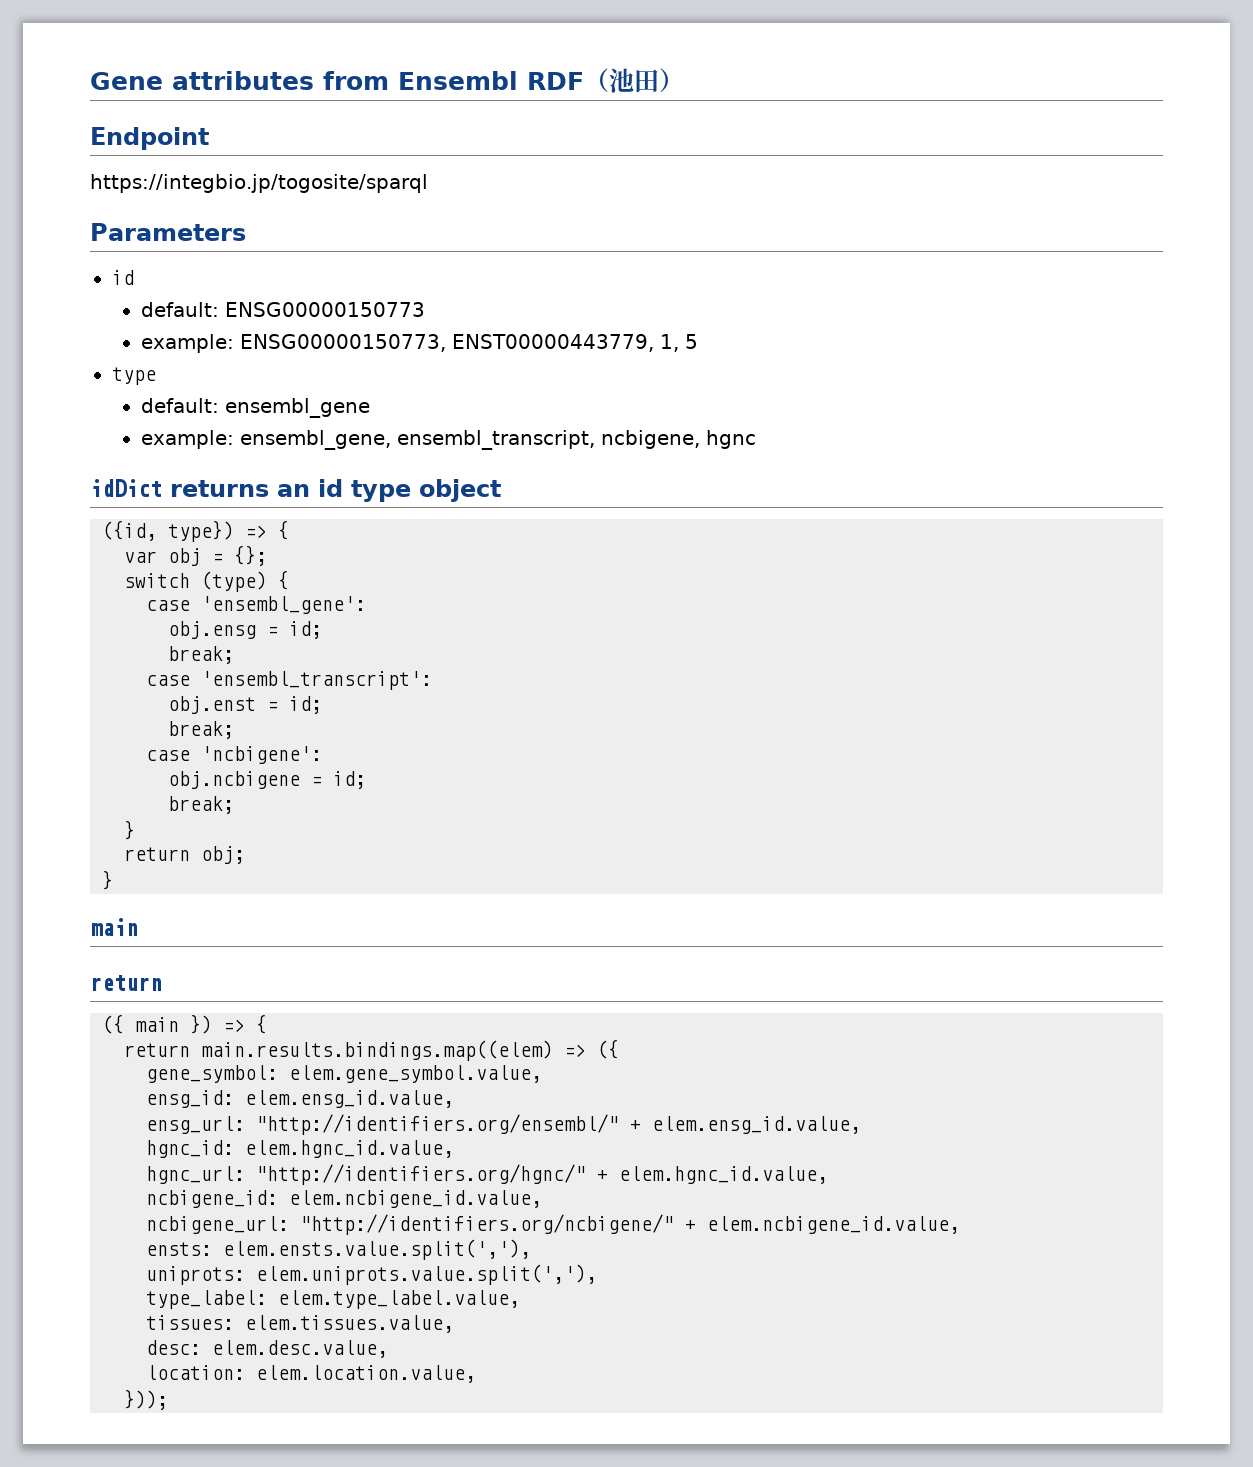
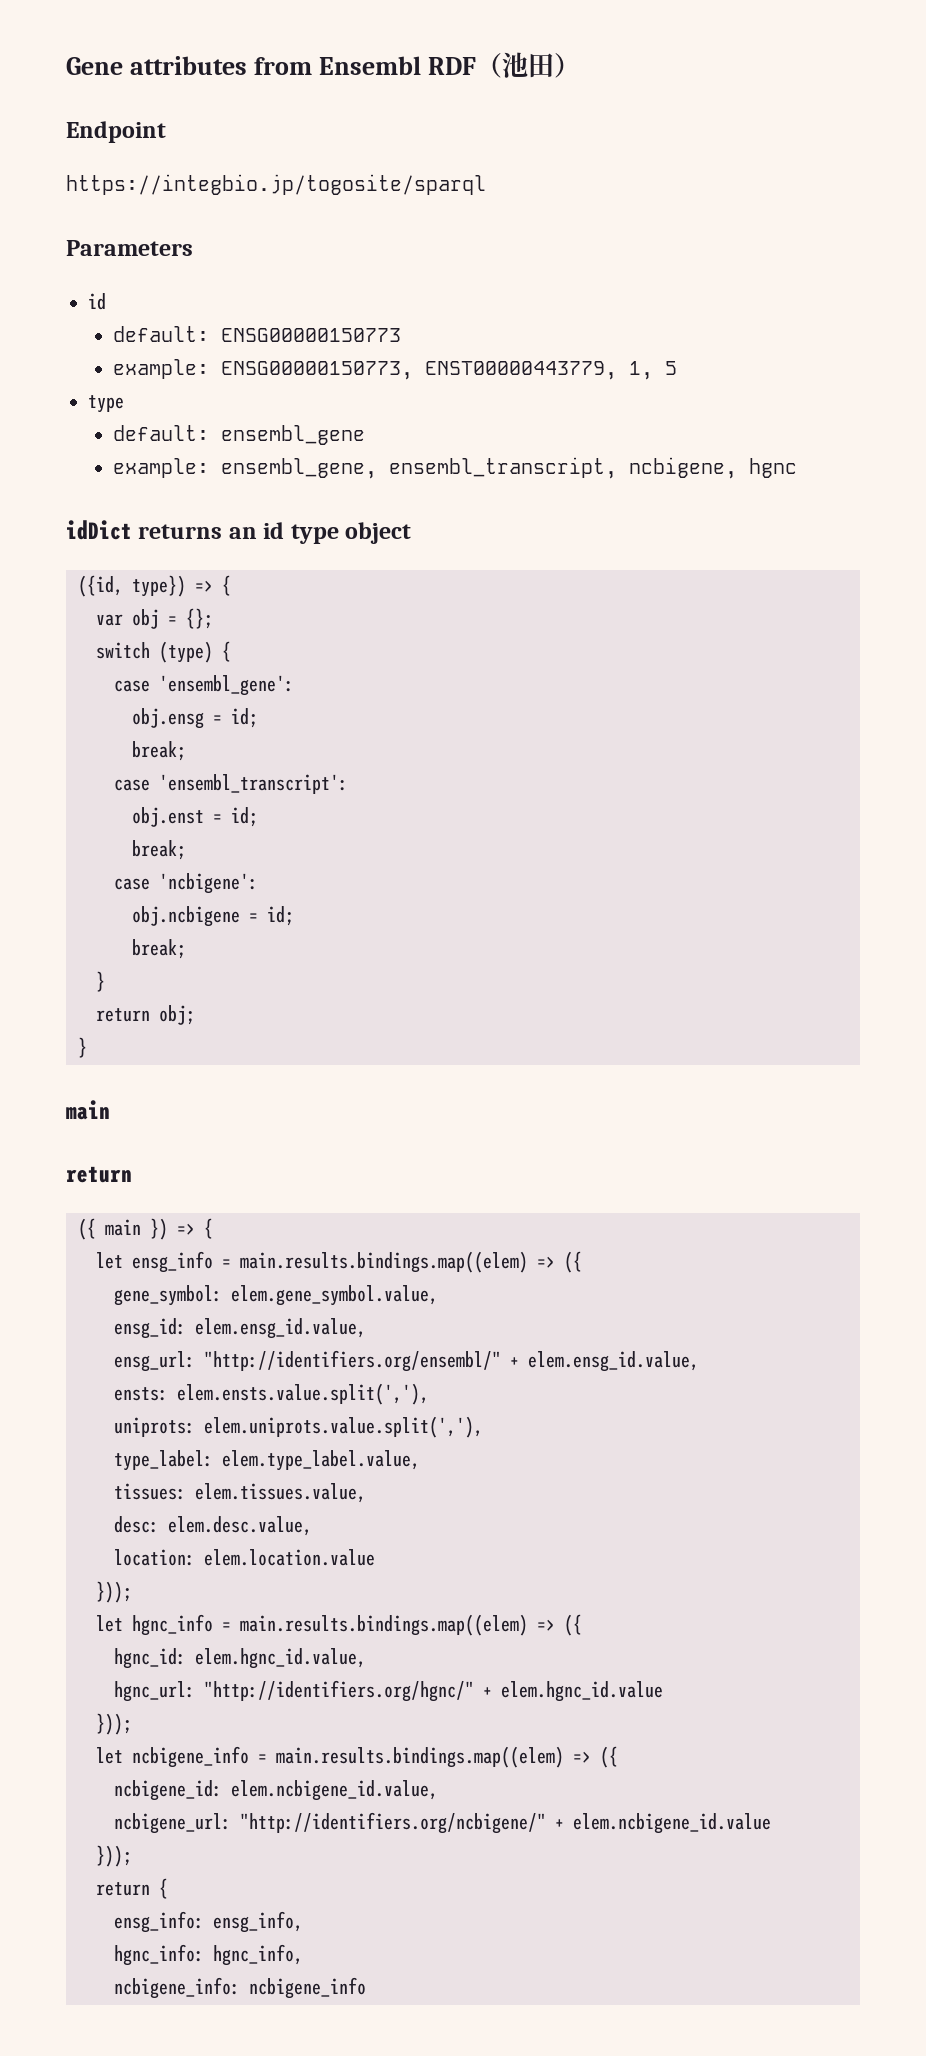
- return main.results.bindings.map((elem) => ({
+ let ensg_info = main.results.bindings.map((elem) => ({
- hgnc_id: elem.hgnc_id.value,
- hgnc_url: "http://identifiers.org/hgnc/" + elem.hgnc_id.value,
- ncbigene_id: elem.ncbigene_id.value,
- ncbigene_url: "http://identifiers.org/ncbigene/" + elem.ncbigene_id.value,
- location: elem.location.value,
+ location: elem.location.value
  }));
+ let hgnc_info = main.results.bindings.map((elem) => ({
+ hgnc_id: elem.hgnc_id.value,
+ hgnc_url: "http://identifiers.org/hgnc/" + elem.hgnc_id.value
+ }));
+ let ncbigene_info = main.results.bindings.map((elem) => ({
+ ncbigene_id: elem.ncbigene_id.value,
+ ncbigene_url: "http://identifiers.org/ncbigene/" + elem.ncbigene_id.value
+ }));
+ return {
+ ensg_info: ensg_info,
+ hgnc_info: hgnc_info,
+ ncbigene_info: ncbigene_info

